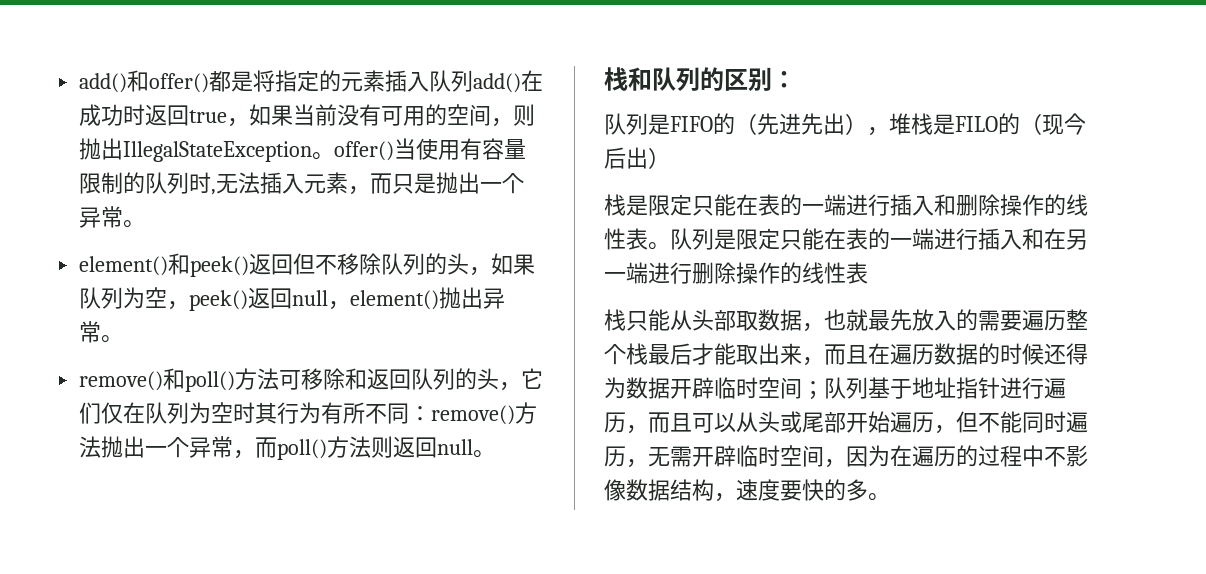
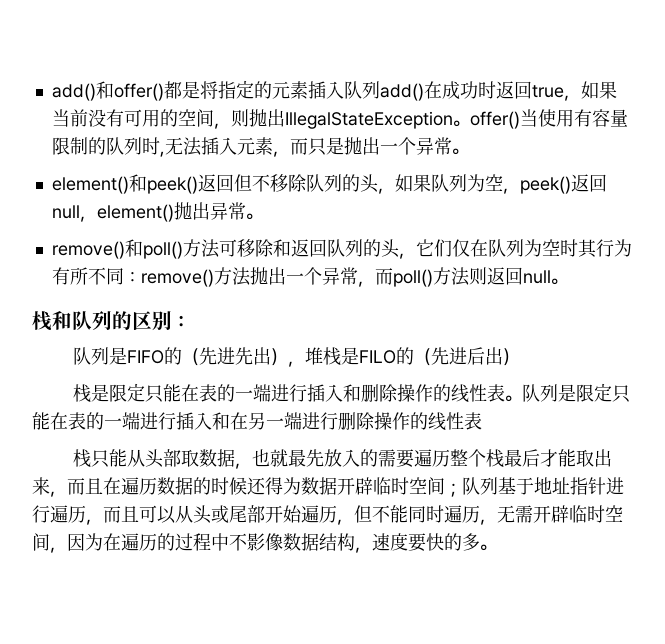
- 队列是FIFO的（先进先出），堆栈是FILO的（现今后出）
+ 队列是FIFO的（先进先出），堆栈是FILO的（先进后出）

